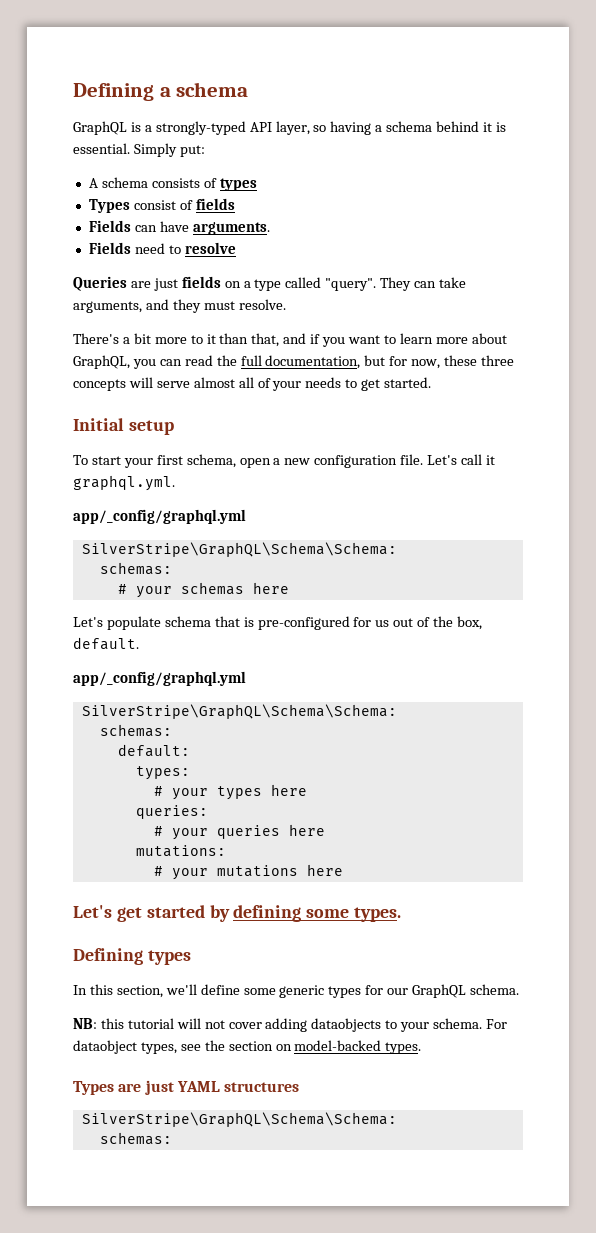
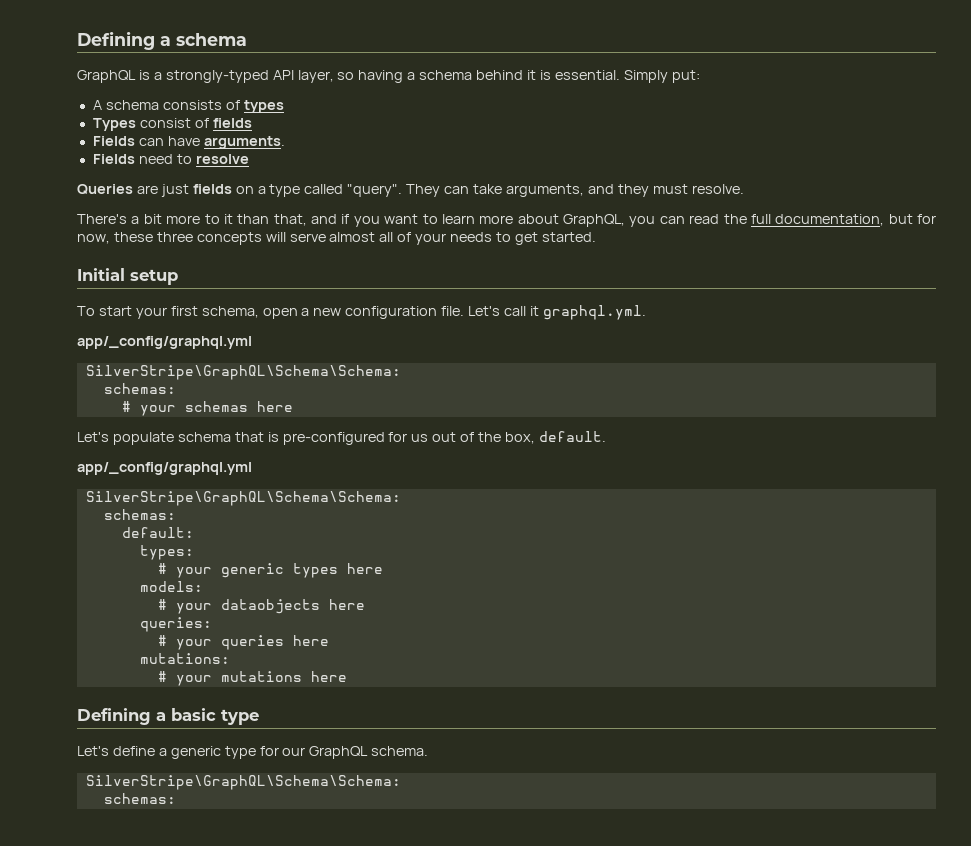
- # your types here
+ # your generic types here
+ models:
+ # your dataobjects here
- Let's get started by defining some types.
- Defining types
- In this section, we'll define some generic types for our GraphQL schema.
- NB: this tutorial will not cover adding dataobjects to your schema. For dataobject types, see the section on model-backed types.
- Types are just YAML structures
+ Defining a basic type
+ Let's define a generic type for our GraphQL schema.

